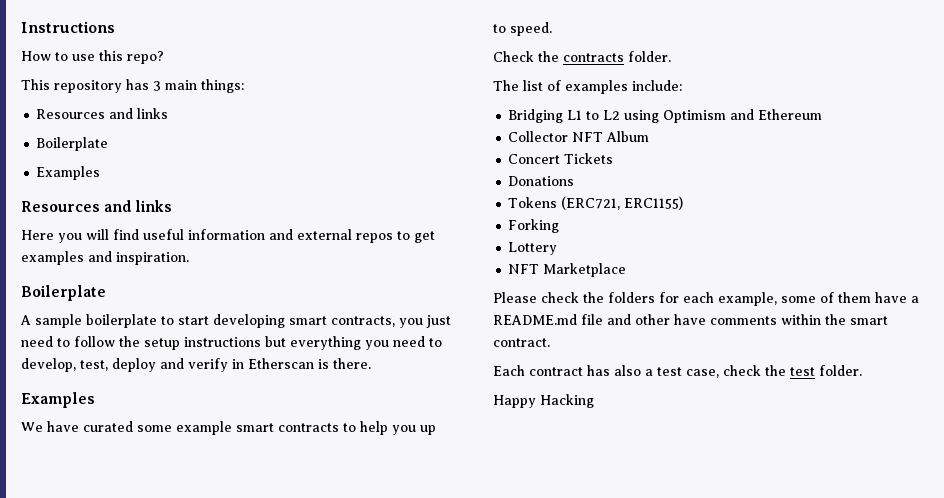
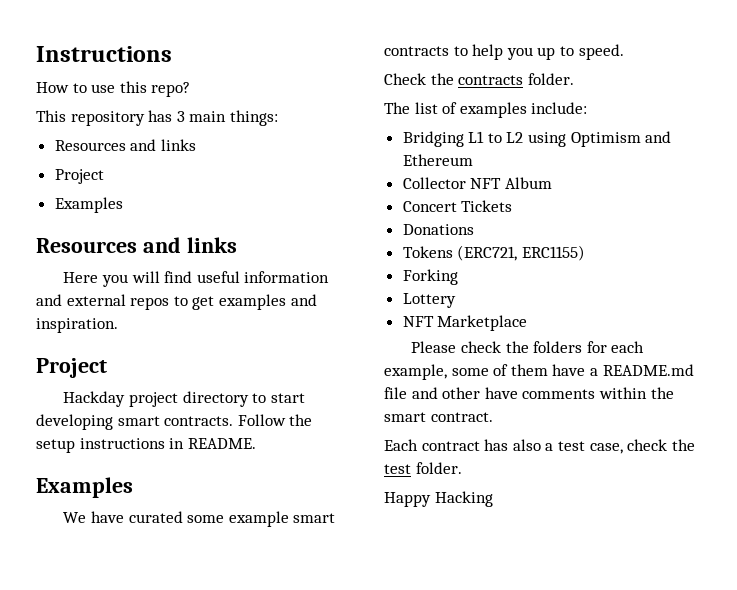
  This repository has 3 main things:
  Resources and links
- Boilerplate
+ Project
  Here you will find useful information and external repos to get examples and inspiration.
- Boilerplate
- A sample boilerplate to start developing smart contracts, you just need to follow the setup instructions but everything you need to develop, test, deploy and verify in Etherscan is there.
+ Project
+ Hackday project directory to start developing smart contracts. Follow the setup instructions in README.

